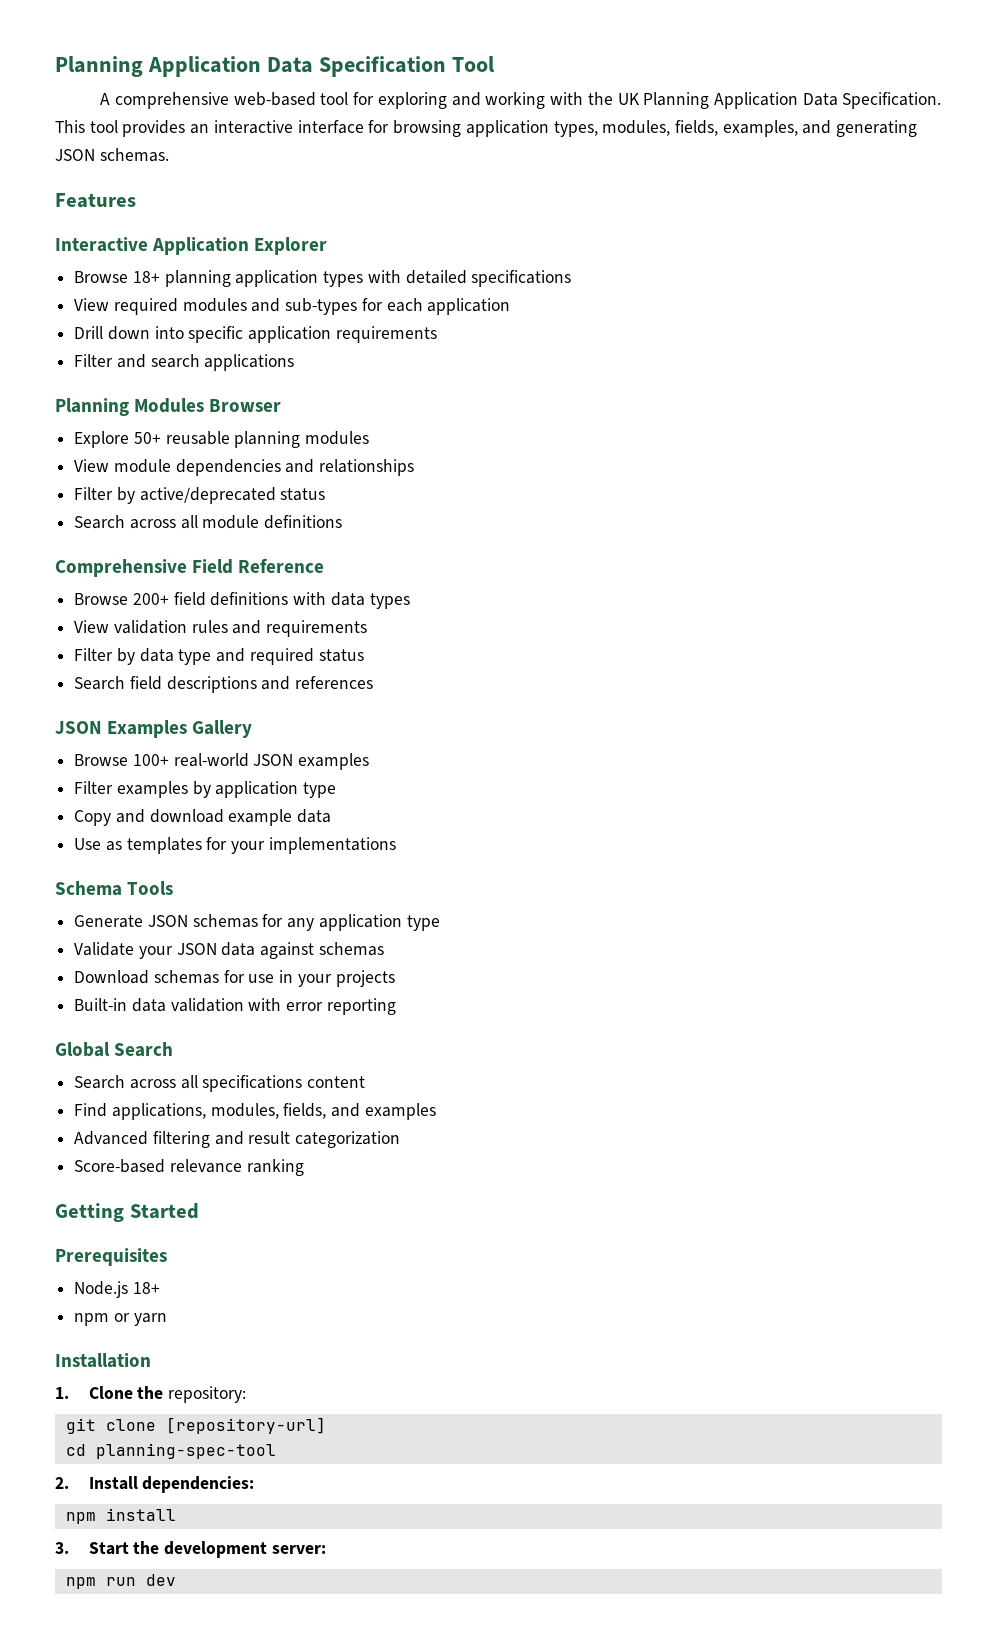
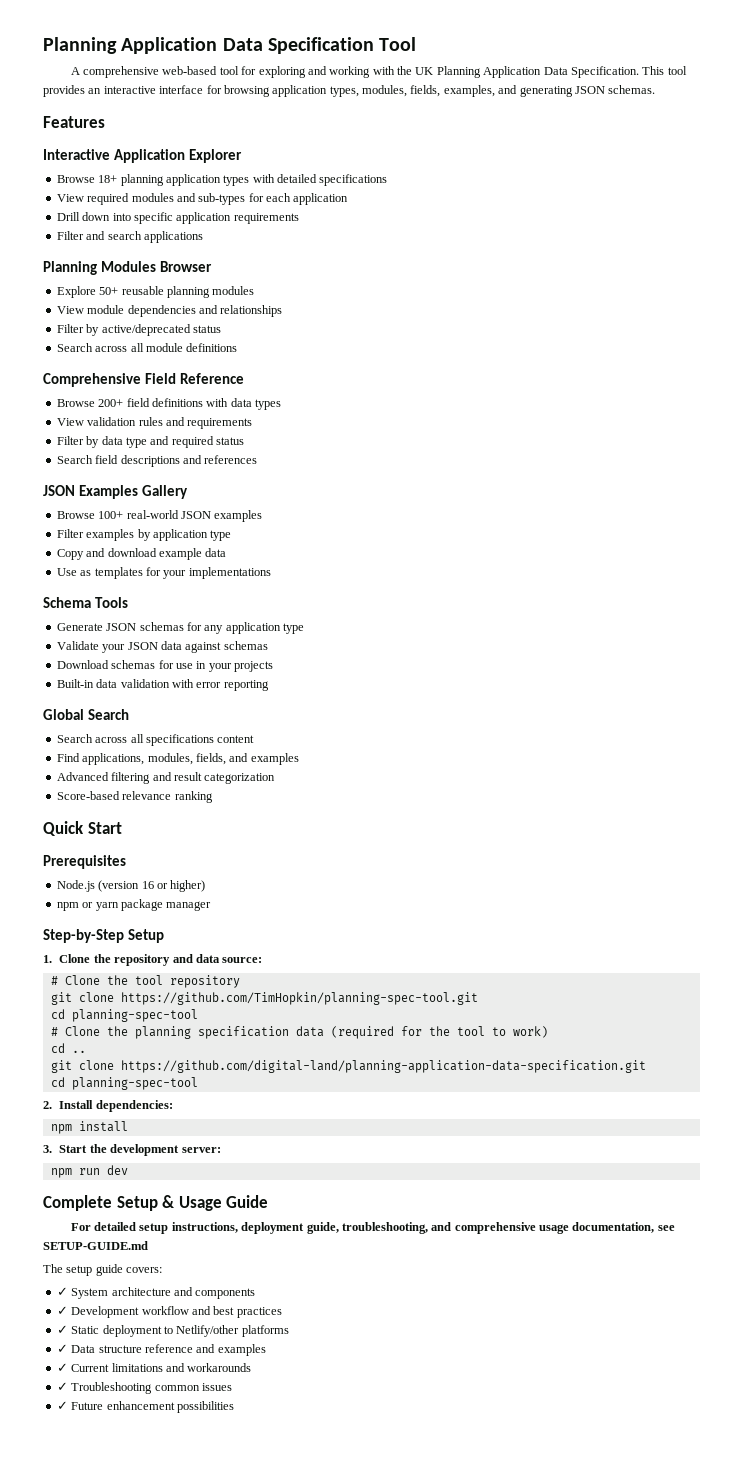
- Getting Started
+ Quick Start
- Node.js 18+
+ Node.js (version 16 or higher)
- npm or yarn
- Installation
+ npm or yarn package manager
+ Step-by-Step Setup
- 1. Clone the repository:
- git clone [repository-url]
+ 1. Clone the repository and data source:
+ # Clone the tool repository
+ git clone https://github.com/TimHopkin/planning-spec-tool.git
+ cd planning-spec-tool
+ # Clone the planning specification data (required for the tool to work)
+ cd ..
+ git clone https://github.com/digital-land/planning-application-data-specification.git
+ Complete Setup & Usage Guide
+ For detailed setup instructions, deployment guide, troubleshooting, and comprehensive usage documentation, see SETUP-GUIDE.md
+ The setup guide covers:
+ ✓ System architecture and components
+ ✓ Development workflow and best practices
+ ✓ Static deployment to Netlify/other platforms
+ ✓ Data structure reference and examples
+ ✓ Current limitations and workarounds
+ ✓ Troubleshooting common issues
+ ✓ Future enhancement possibilities

